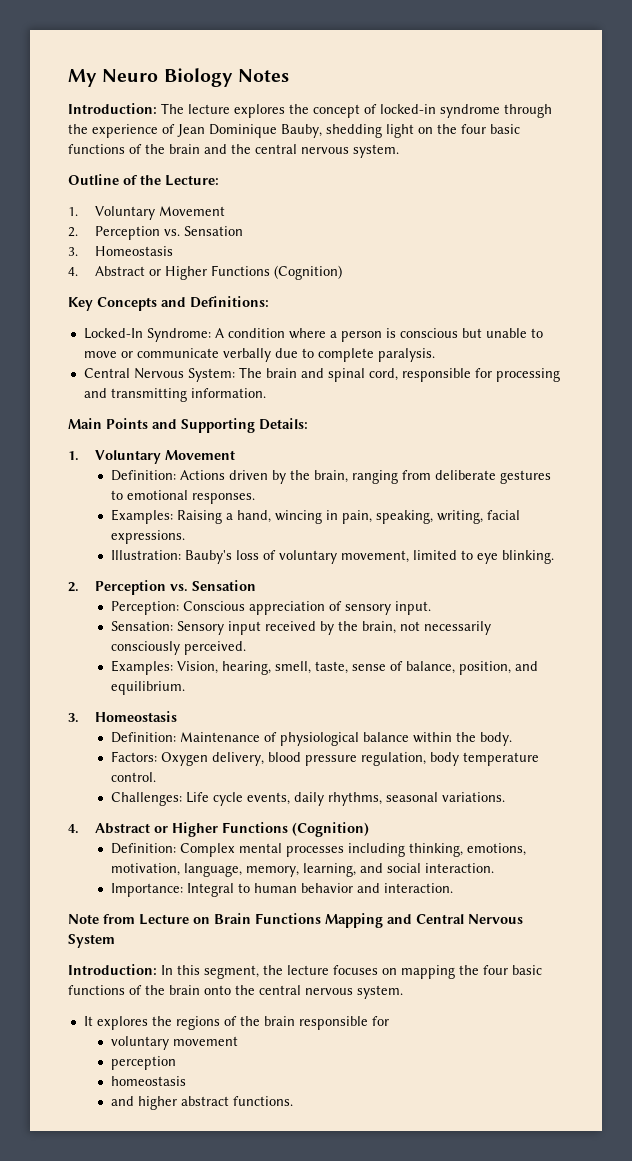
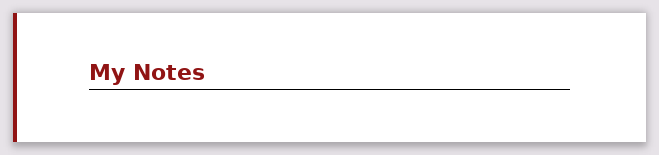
- My Neuro Biology Notes
+ My Notes
- Introduction: The lecture explores the concept of locked-in syndrome through the experience of Jean Dominique Bauby, shedding light on the four basic functions of the brain and the central nervous system.
- Outline of the Lecture:
- 1. Voluntary Movement
- 2. Perception vs. Sensation
- 3. Homeostasis
- 4. Abstract or Higher Functions (Cognition)
- Key Concepts and Definitions:
- Locked-In Syndrome: A condition where a person is conscious but unable to move or communicate verbally due to complete paralysis.
- Central Nervous System: The brain and spinal cord, responsible for processing and transmitting information.
- Main Points and Supporting Details:
- 1. Voluntary Movement
- Definition: Actions driven by the brain, ranging from deliberate gestures to emotional responses.
- Examples: Raising a hand, wincing in pain, speaking, writing, facial expressions.
- Illustration: Bauby's loss of voluntary movement, limited to eye blinking.
- 2. Perception vs. Sensation
- Perception: Conscious appreciation of sensory input.
- Sensation: Sensory input received by the brain, not necessarily consciously perceived.
- Examples: Vision, hearing, smell, taste, sense of balance, position, and equilibrium.
- 3. Homeostasis
- Definition: Maintenance of physiological balance within the body.
- Factors: Oxygen delivery, blood pressure regulation, body temperature control.
- Challenges: Life cycle events, daily rhythms, seasonal variations.
- 4. Abstract or Higher Functions (Cognition)
- Definition: Complex mental processes including thinking, emotions, motivation, language, memory, learning, and social interaction.
- Importance: Integral to human behavior and interaction.
- Note from Lecture on Brain Functions Mapping and Central Nervous System
- Introduction: In this segment, the lecture focuses on mapping the four basic functions of the brain onto the central nervous system.
- It explores the regions of the brain responsible for
- voluntary movement
- perception
- homeostasis
- and higher abstract functions.

